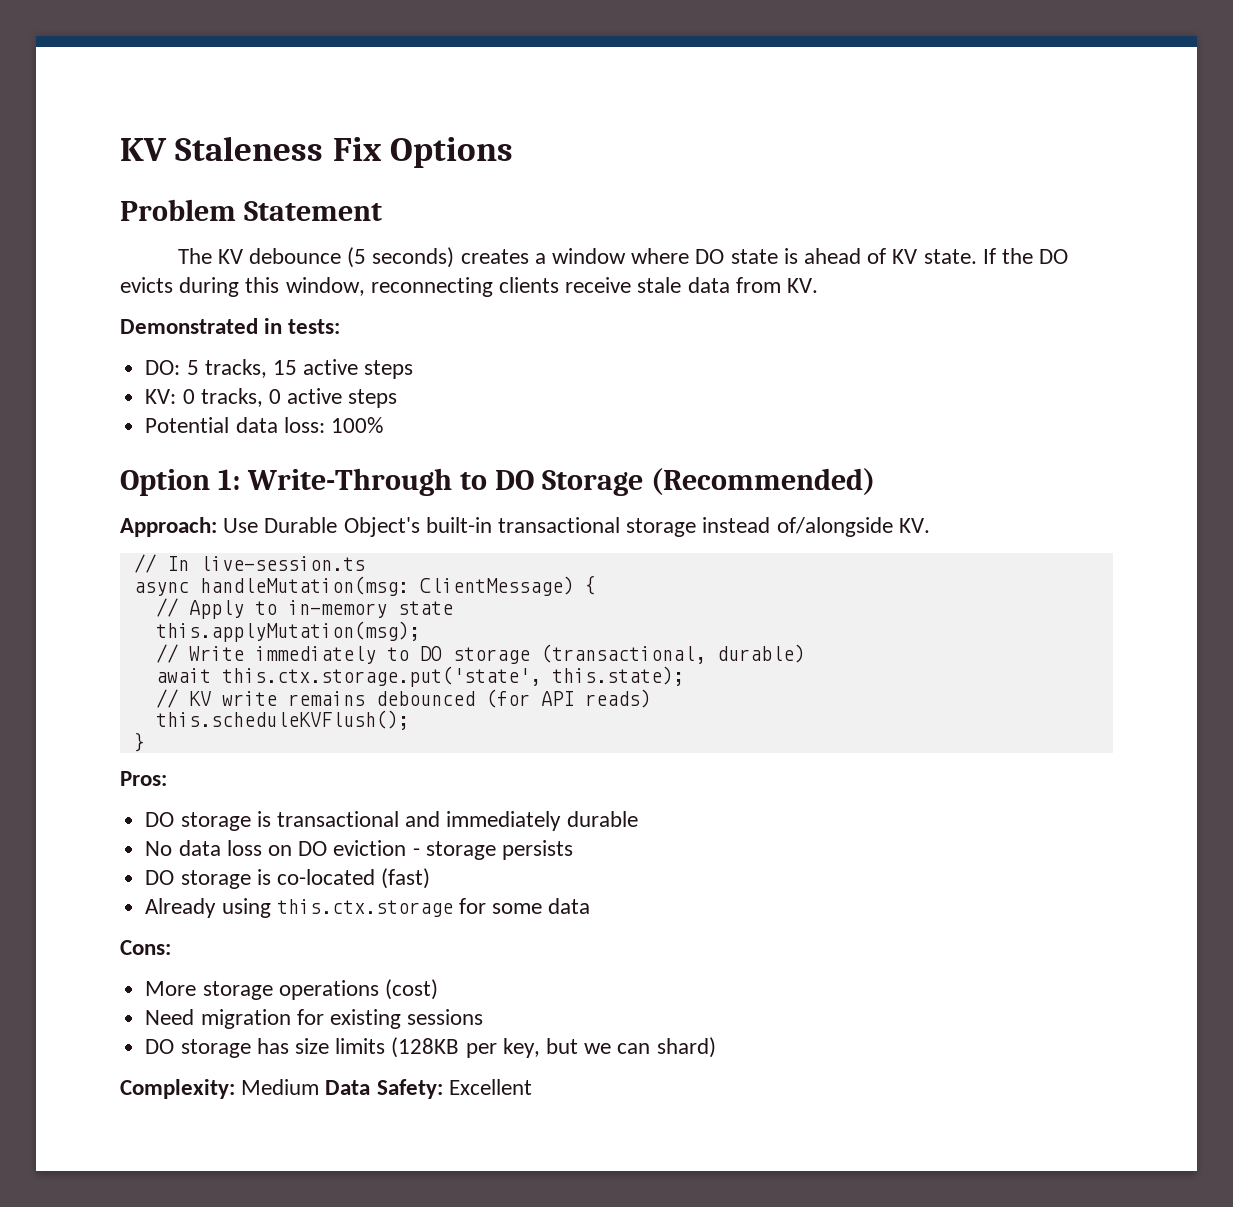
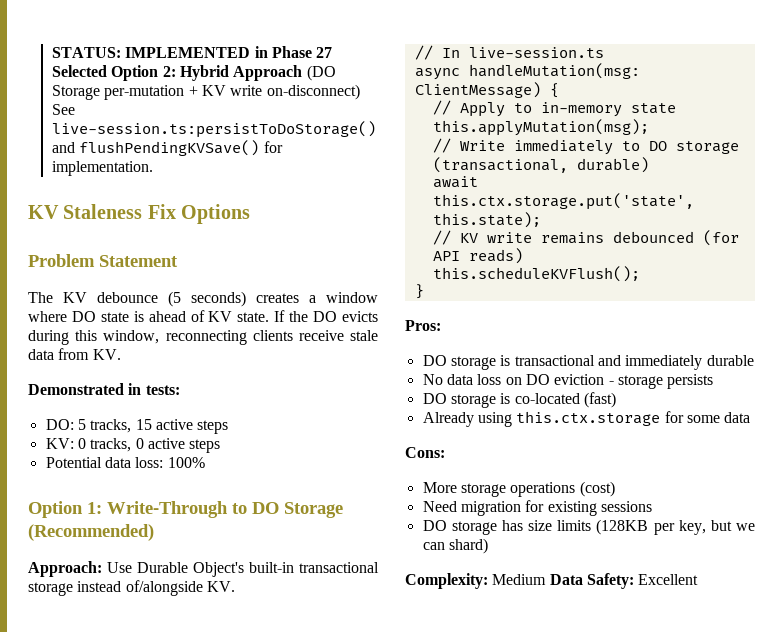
+ STATUS: IMPLEMENTED in Phase 27 Selected Option 2: Hybrid Approach (DO Storage per-mutation + KV write on-disconnect) See live-session.ts:persistToDoStorage() and flushPendingKVSave() for implementation.

